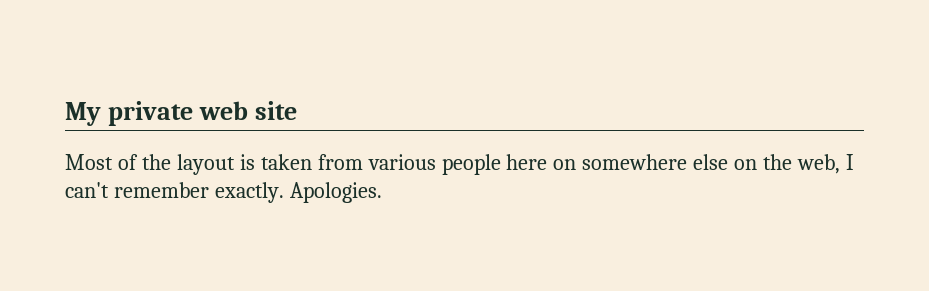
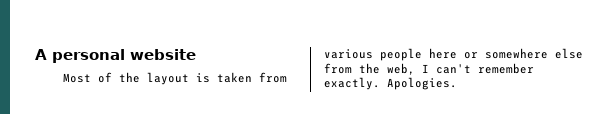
- My private web site
+ A personal website
- Most of the layout is taken from various people here on somewhere else on the web, I can't remember exactly.
+ Most of the layout is taken from various people here or somewhere else from the web, I can't remember exactly.

